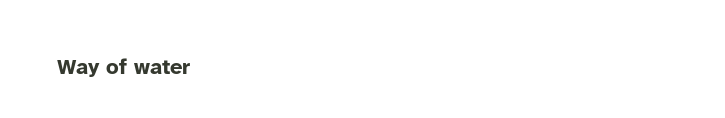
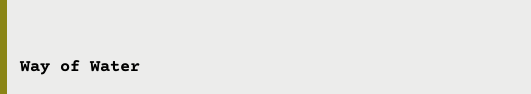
- Way of water
+ Way of Water

